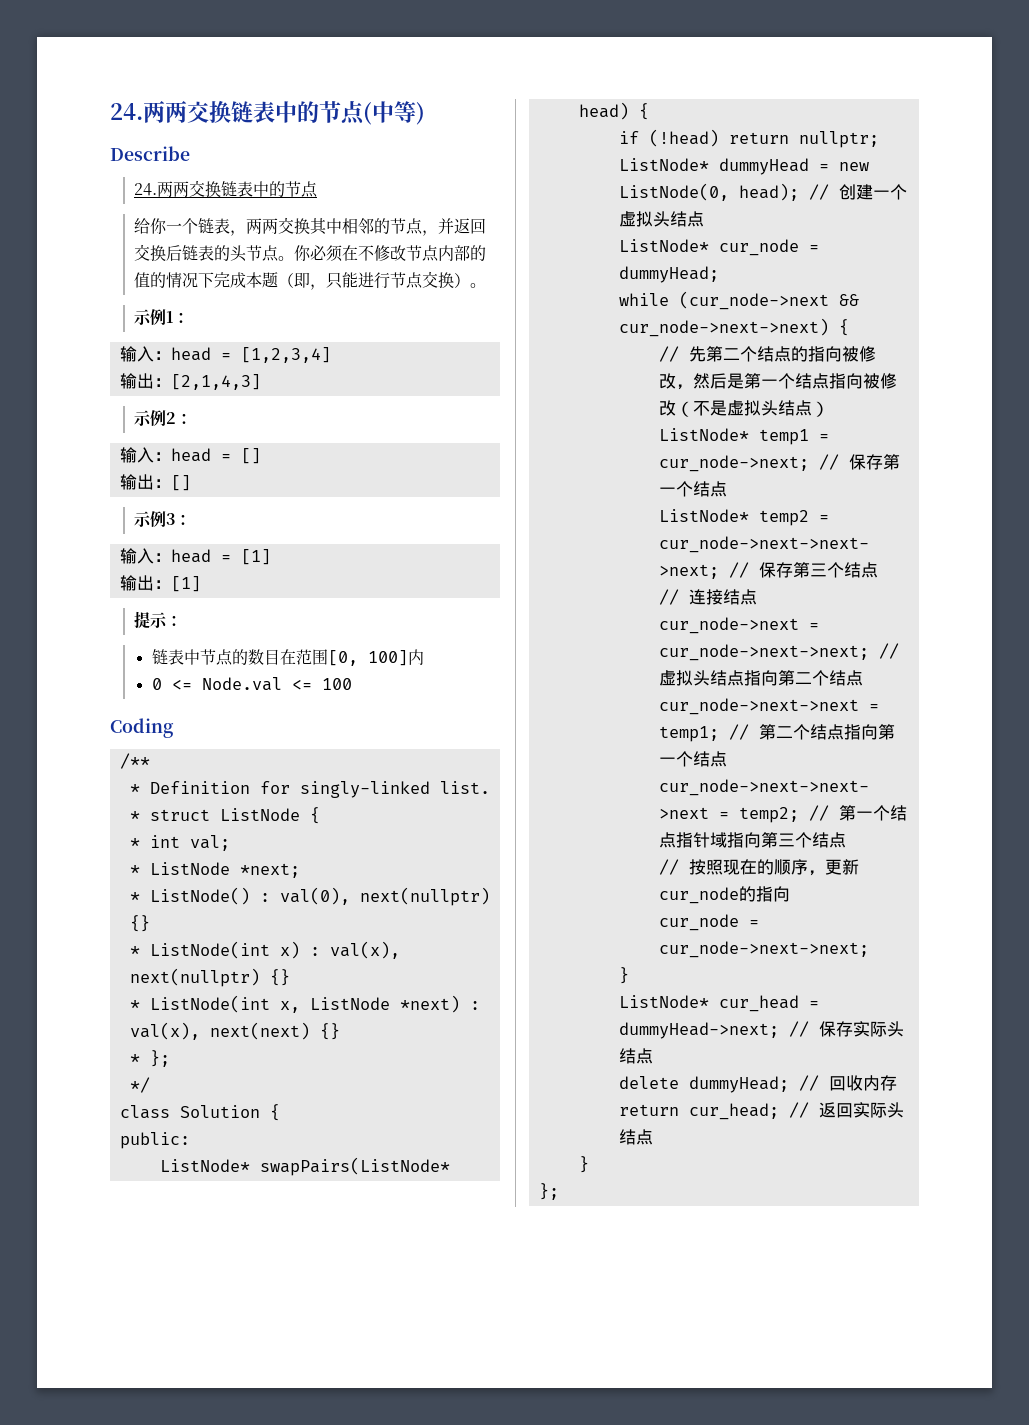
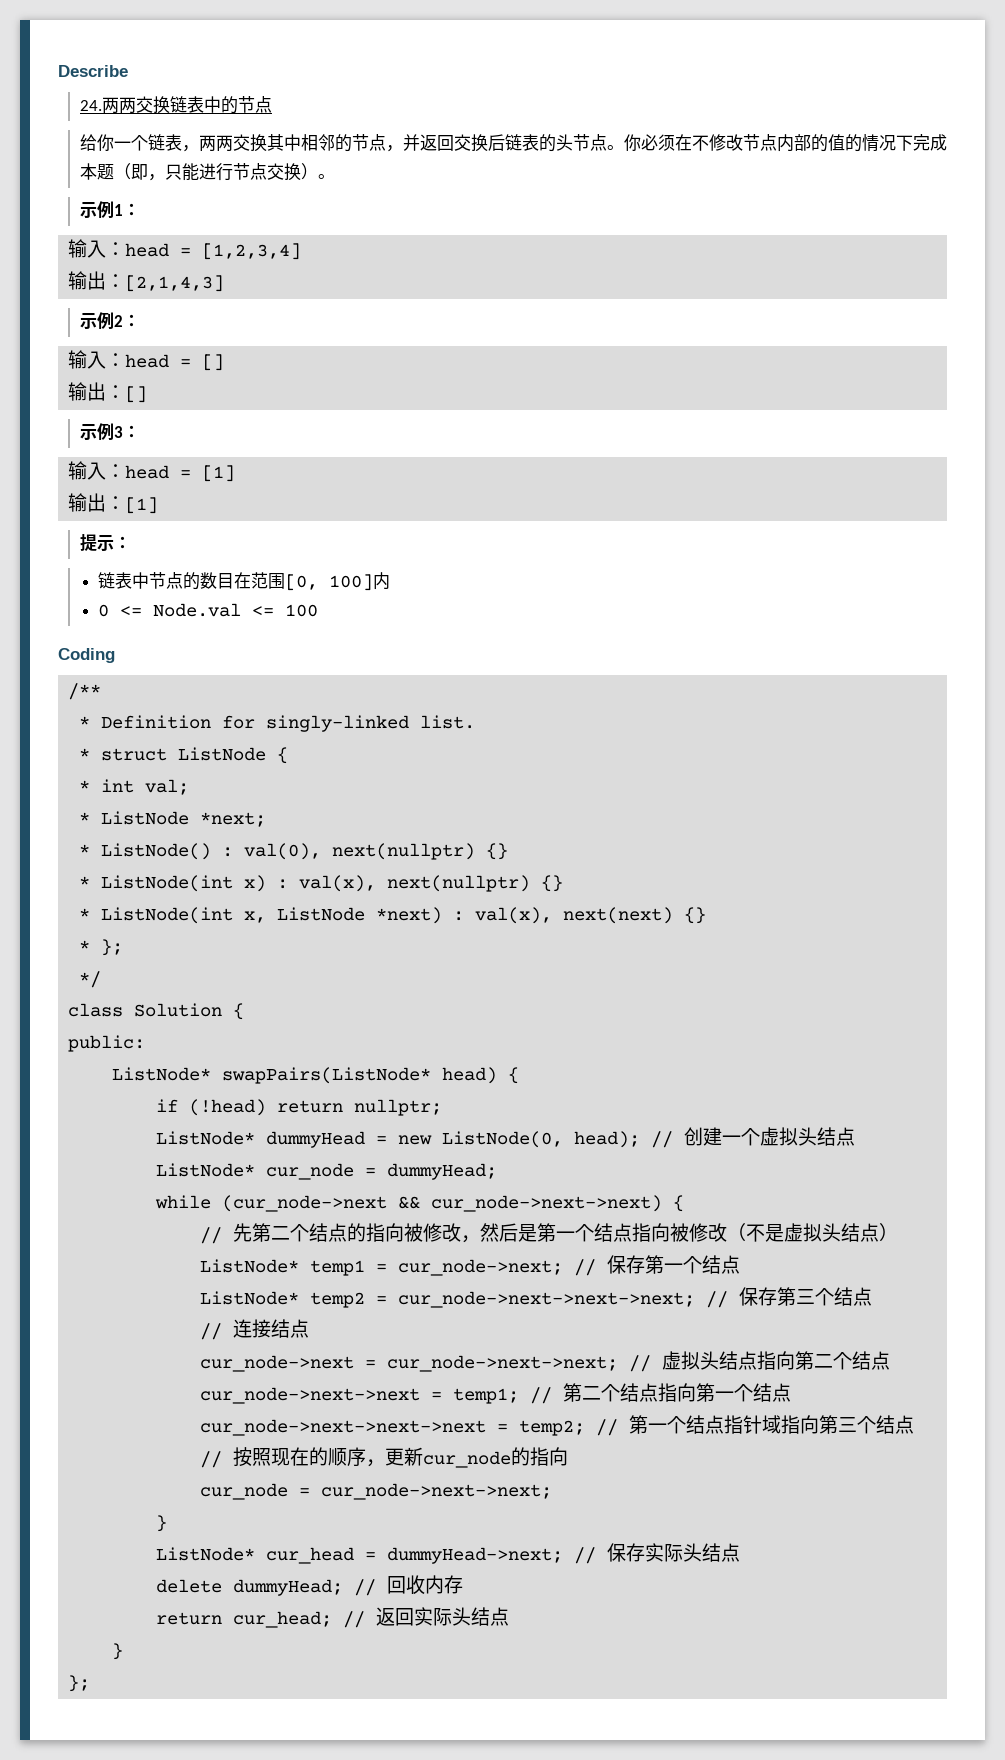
- 24.两两交换链表中的节点(中等)

